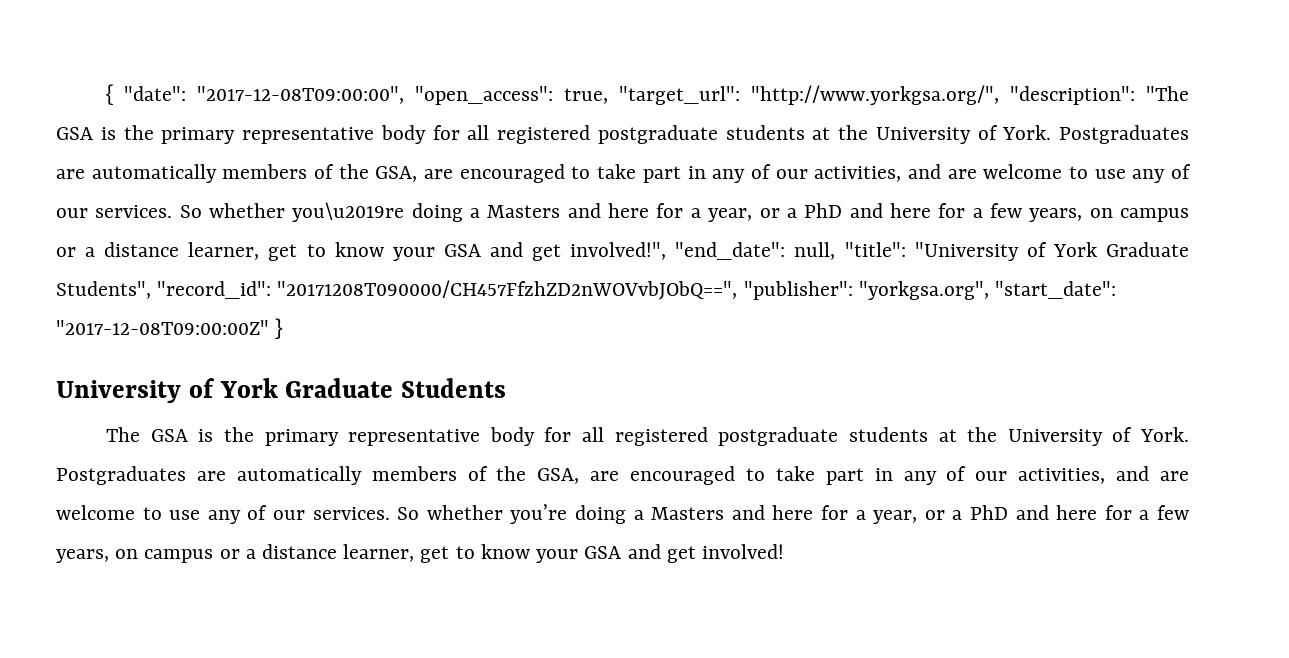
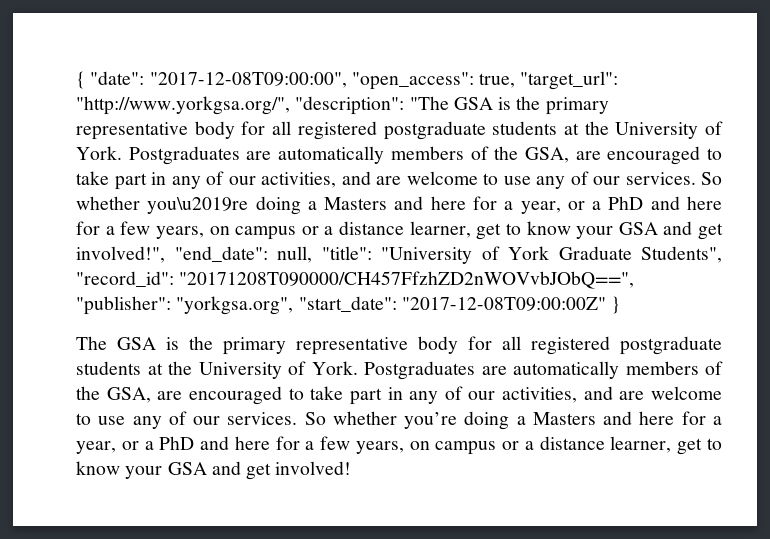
- University of York Graduate Students

